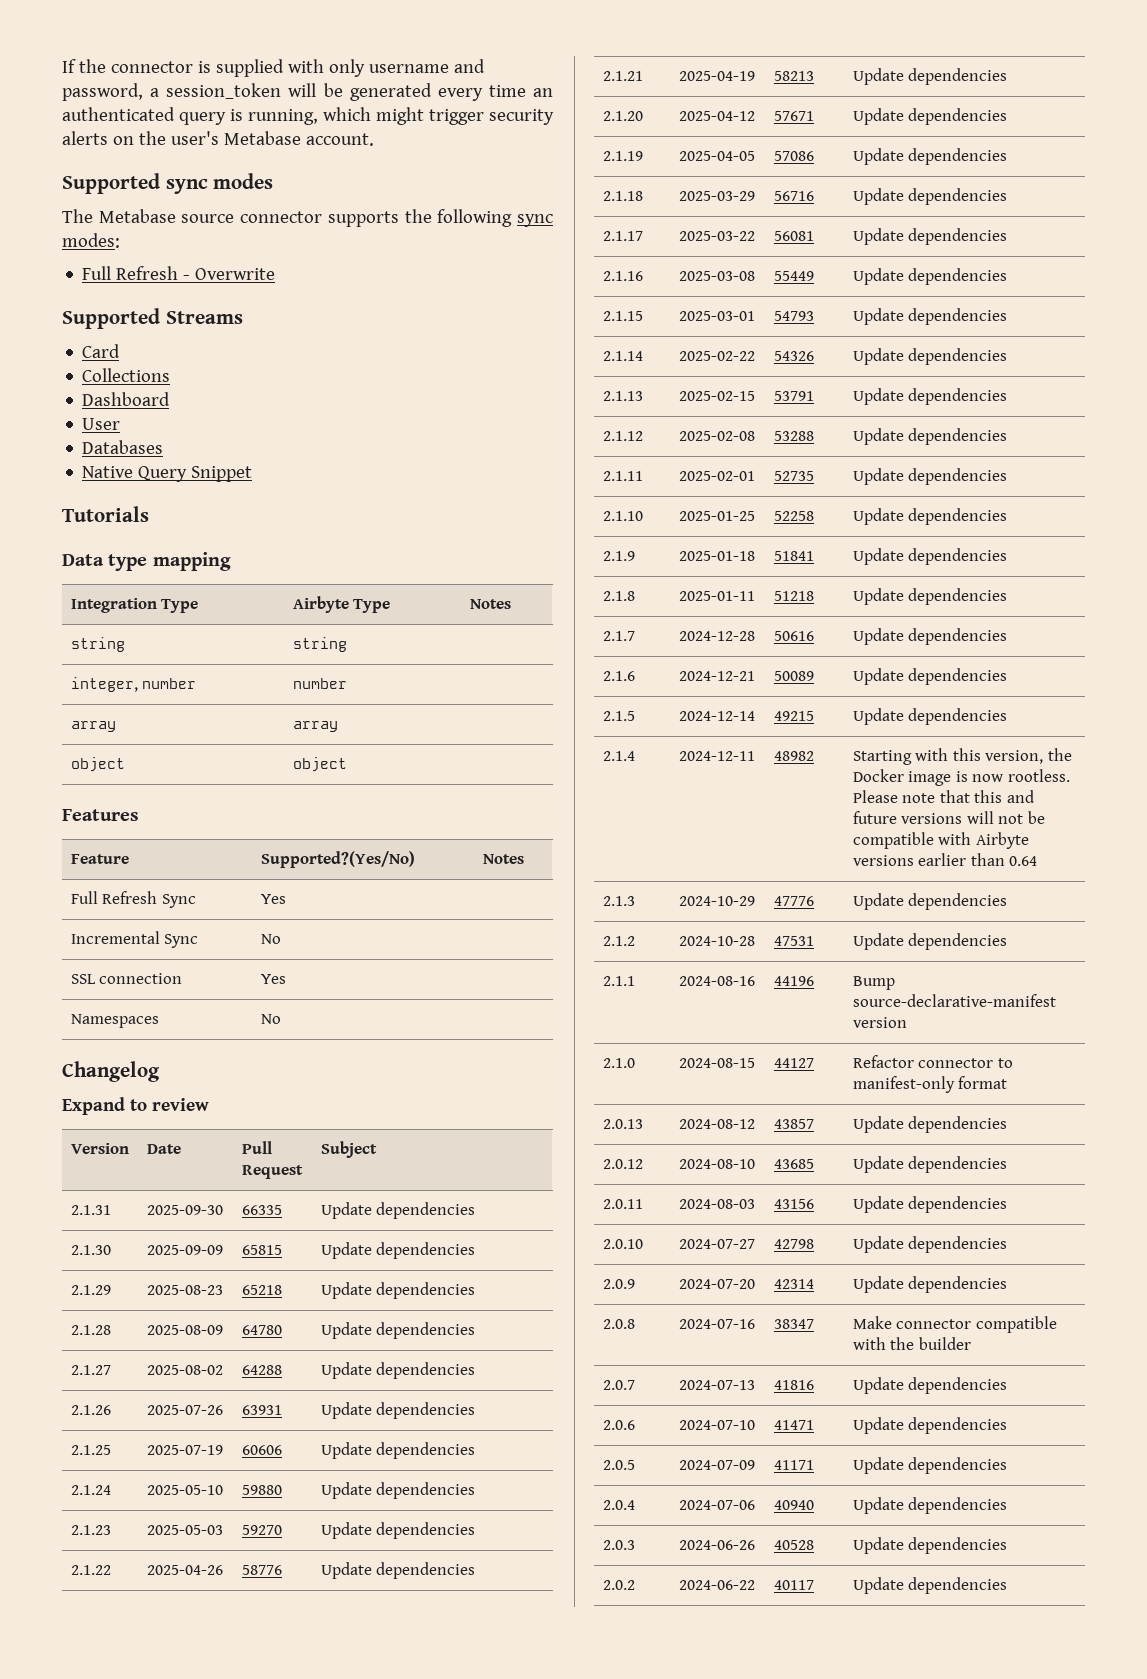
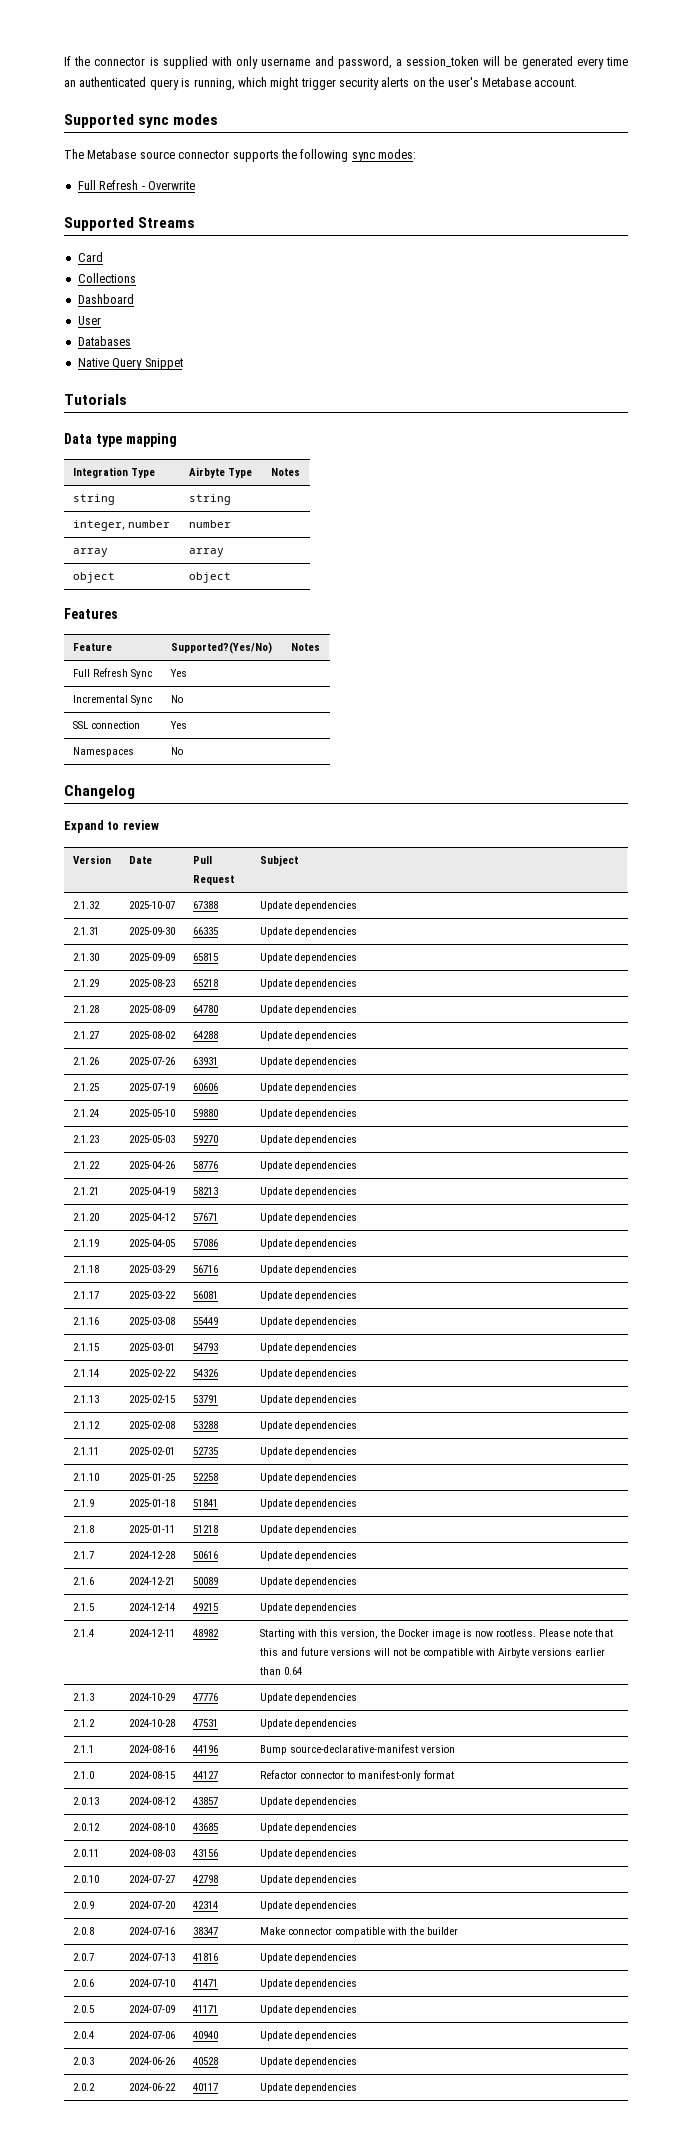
+ 2.1.32 | 2025-10-07 | 67388 | Update dependencies

